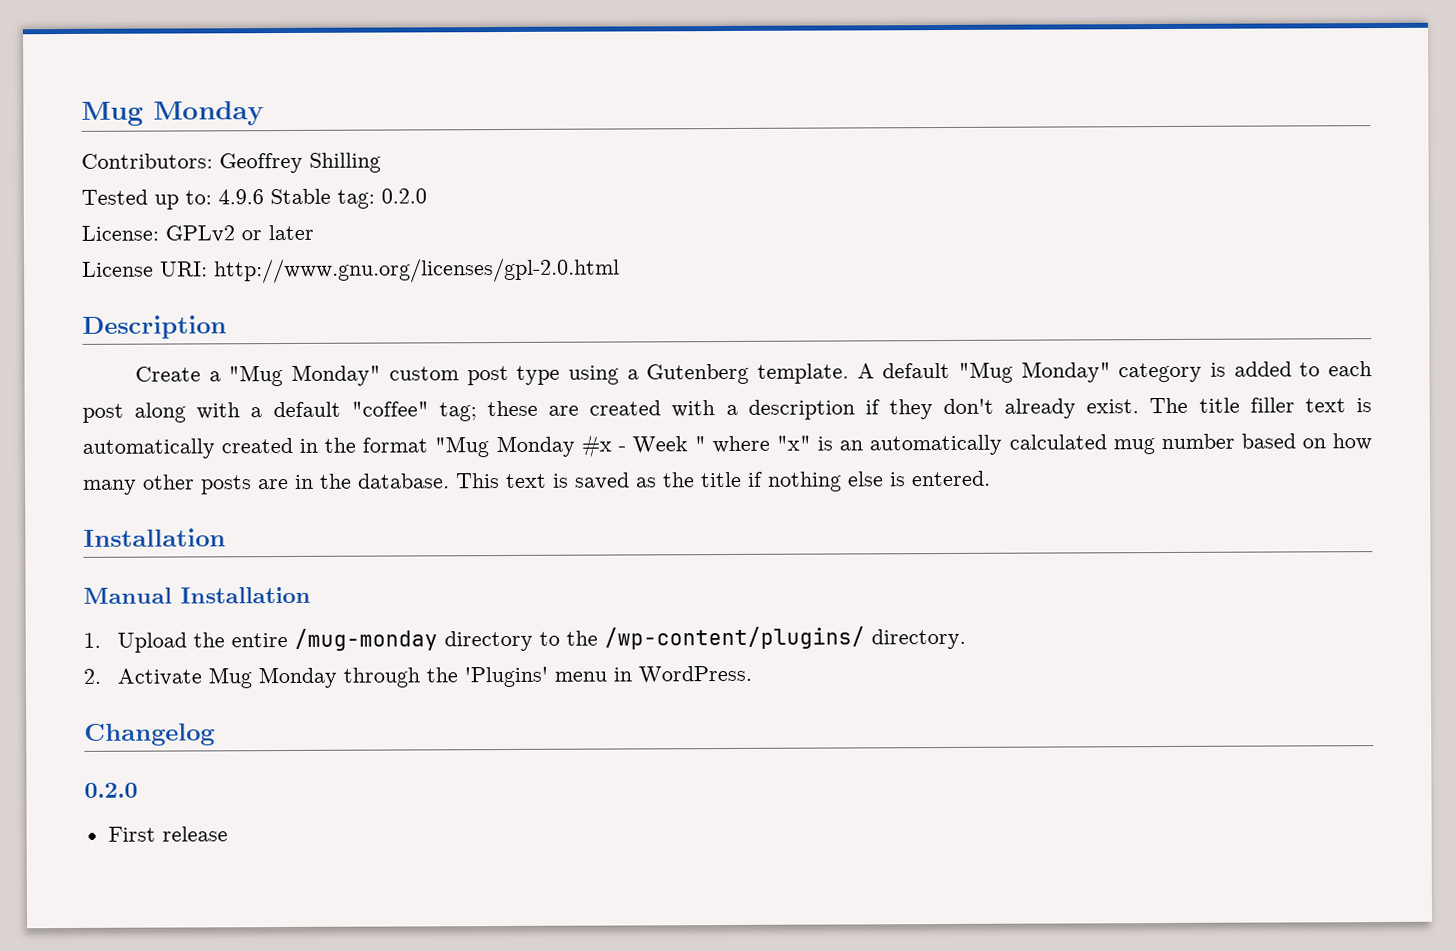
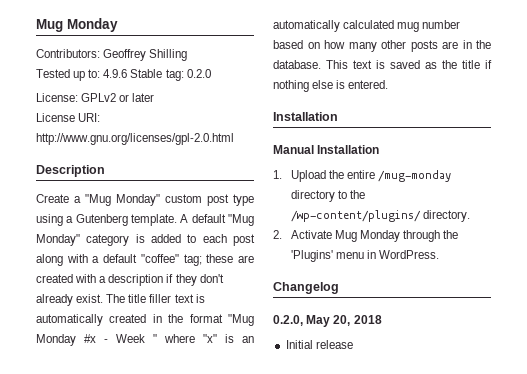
  Changelog
- 0.2.0
- First release
+ 0.2.0, May 20, 2018
+ Initial release

